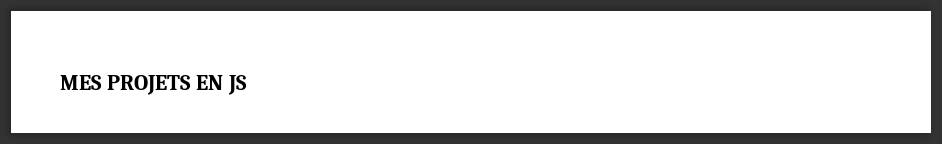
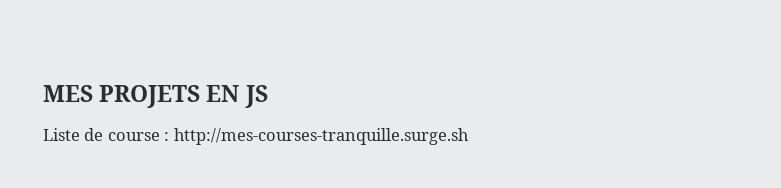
+ Liste de course : http://mes-courses-tranquille.surge.sh

